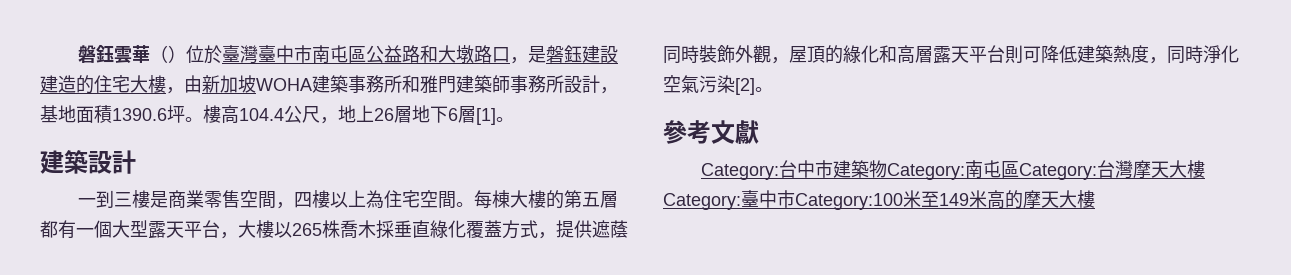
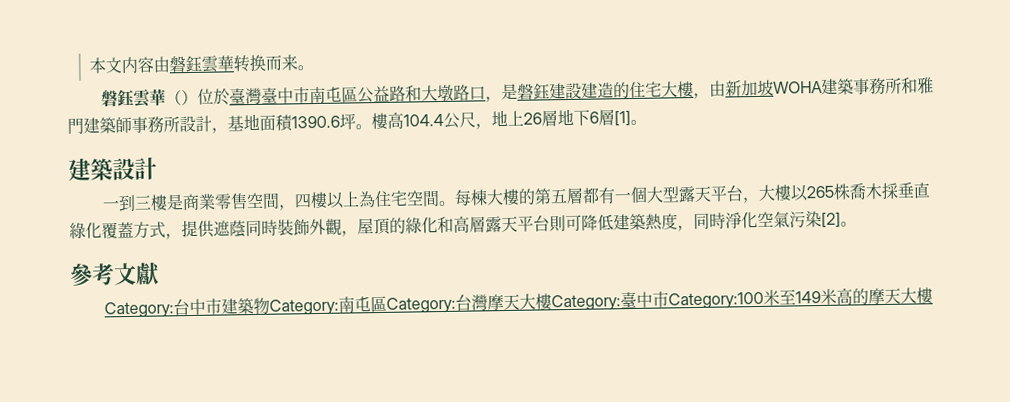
+ 本文内容由磐鈺雲華转换而来。

